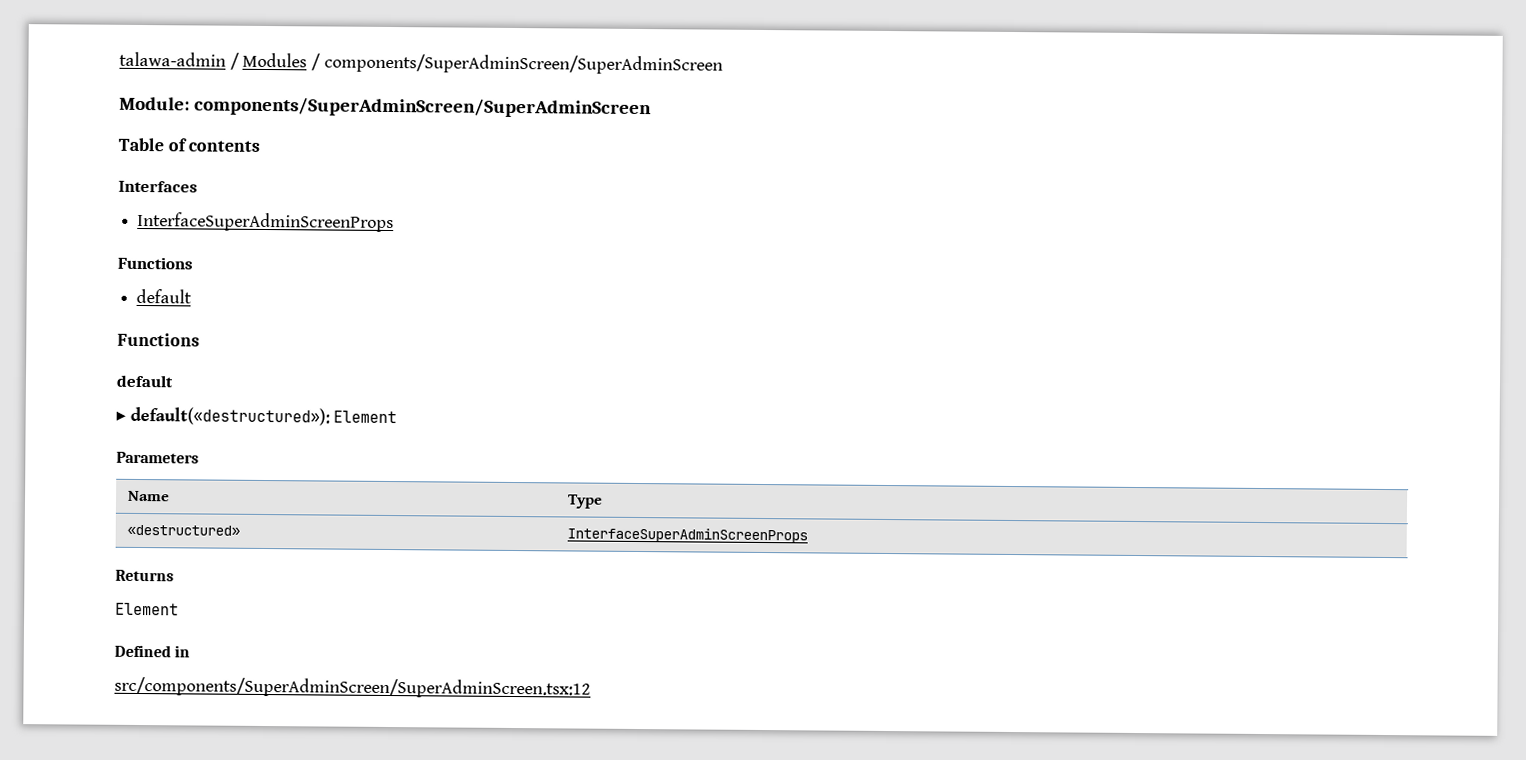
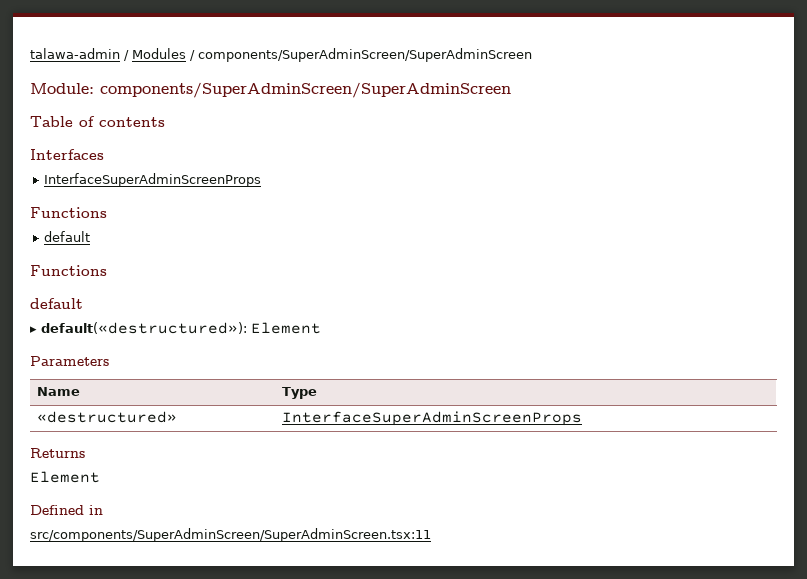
- src/components/SuperAdminScreen/SuperAdminScreen.tsx:12
+ src/components/SuperAdminScreen/SuperAdminScreen.tsx:11

